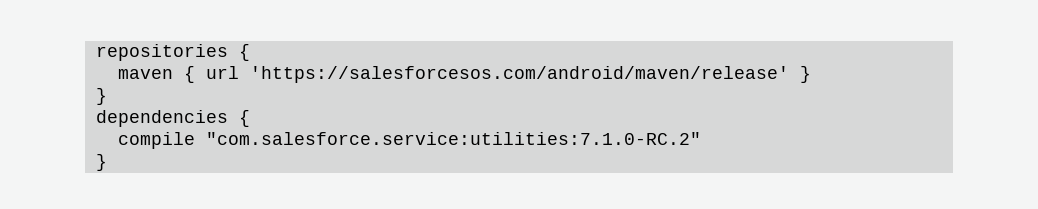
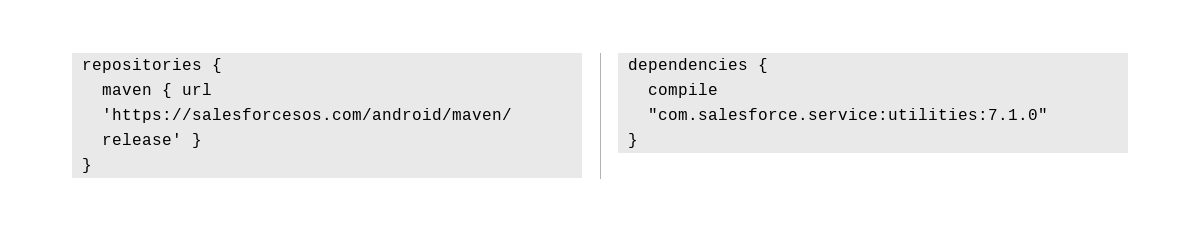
- compile "com.salesforce.service:utilities:7.1.0-RC.2"
+ compile "com.salesforce.service:utilities:7.1.0"

